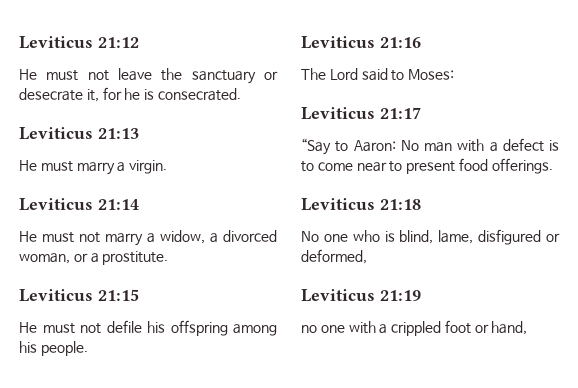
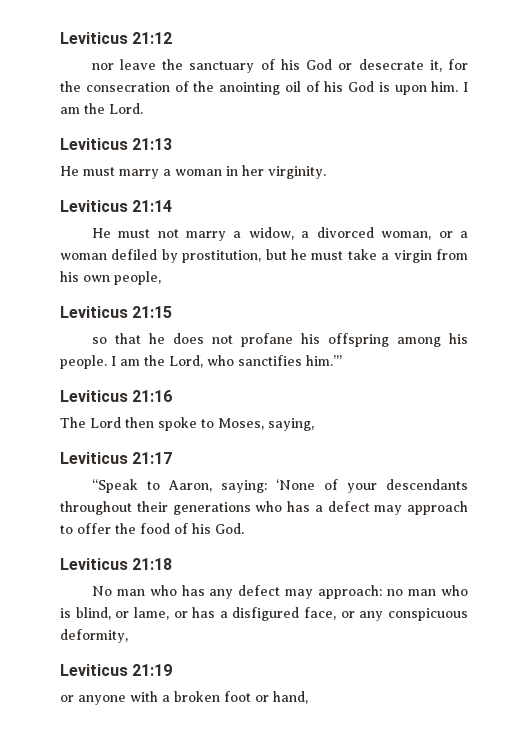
- He must not leave the sanctuary or desecrate it, for he is consecrated.
+ nor leave the sanctuary of his God or desecrate it, for the consecration of the anointing oil of his God is upon him. I am the Lord.
- He must marry a virgin.
+ He must marry a woman in her virginity.
- He must not marry a widow, a divorced woman, or a prostitute.
+ He must not marry a widow, a divorced woman, or a woman defiled by prostitution, but he must take a virgin from his own people,
  Leviticus 21:15
- He must not defile his offspring among his people.
+ so that he does not profane his offspring among his people. I am the Lord, who sanctifies him.’”
  Leviticus 21:16
- The Lord said to Moses:
+ The Lord then spoke to Moses, saying,
  Leviticus 21:17
- “Say to Aaron: No man with a defect is to come near to present food offerings.
+ “Speak to Aaron, saying: ‘None of your descendants throughout their generations who has a defect may approach to offer the food of his God.
  Leviticus 21:18
- No one who is blind, lame, disfigured or deformed,
+ No man who has any defect may approach: no man who is blind, or lame, or has a disfigured face, or any conspicuous deformity,
- no one with a crippled foot or hand,
+ or anyone with a broken foot or hand,

